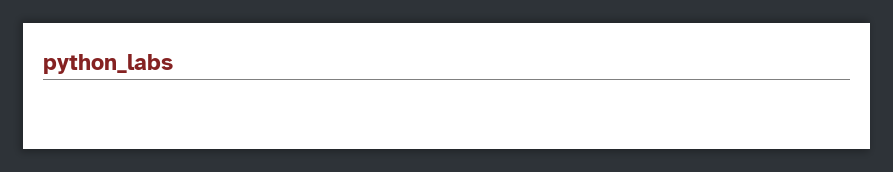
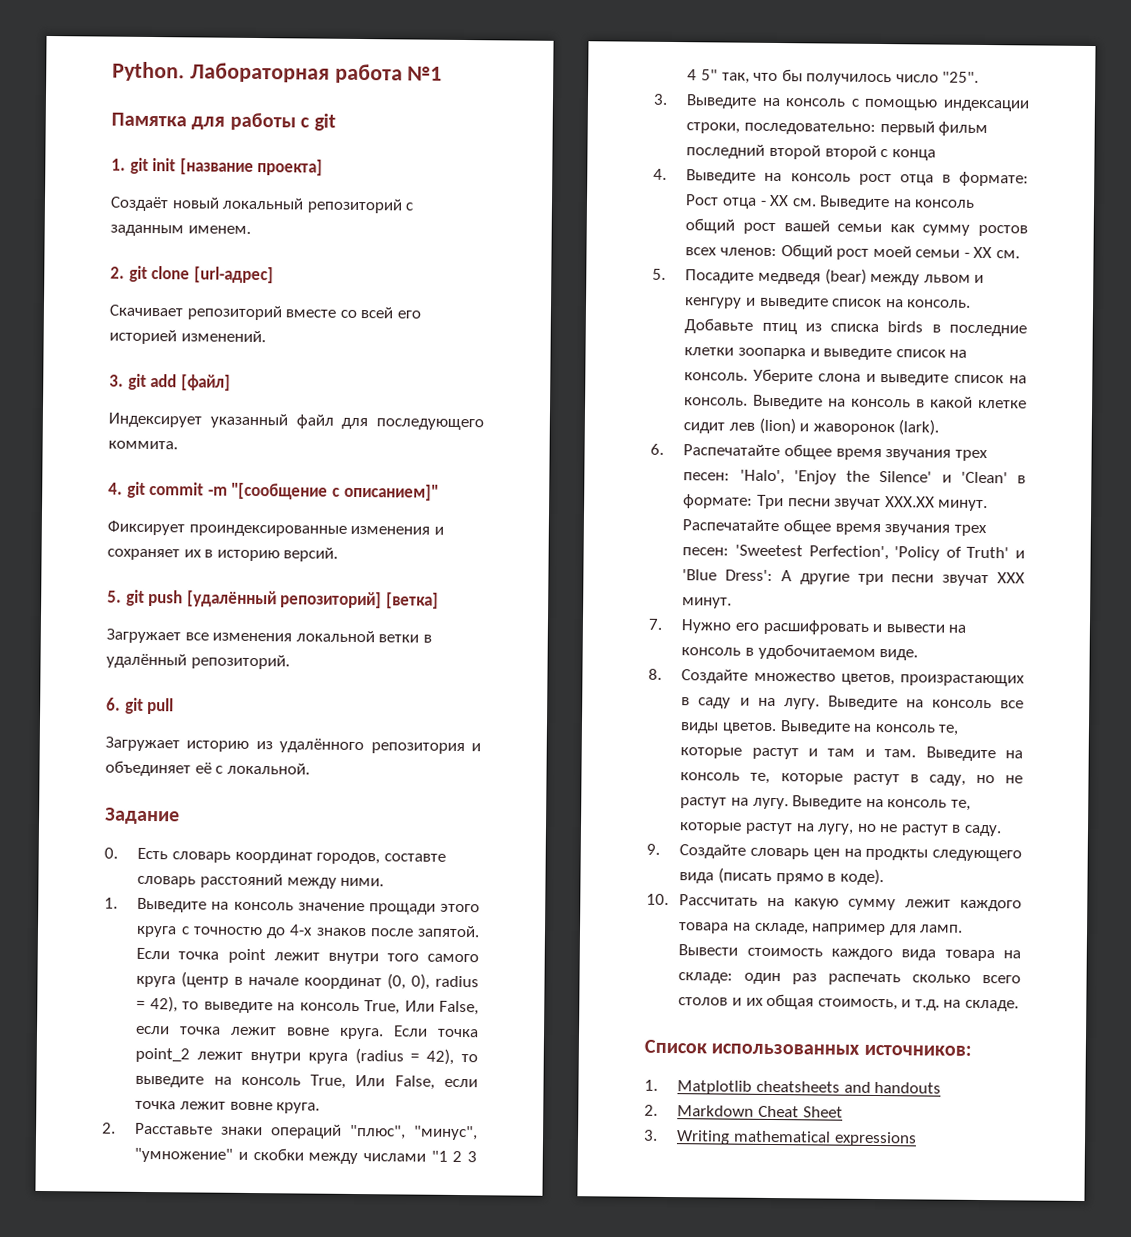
- python_labs
+ Python. Лабораторная работа №1
+ Памятка для работы с git
+ 1. git init [название проекта]
+ Создаёт новый локальный репозиторий с заданным именем.
+ 2. git clone [url-адрес]
+ Скачивает репозиторий вместе со всей его историей изменений.
+ 3. git add [файл]
+ Индексирует указанный файл для последующего коммита.
+ 4. git commit -m "[сообщение с описанием]"
+ Фиксирует проиндексированные изменения и сохраняет их в историю версий.
+ 5. git push [удалённый репозиторий] [ветка]
+ Загружает все изменения локальной ветки в удалённый репозиторий.
+ 6. git pull
+ Загружает историю из удалённого репозитория и объединяет её с локальной.
+ Задание
+ 0. Есть словарь координат городов, составте словарь расстояний между ними.
+ 1. Выведите на консоль значение прощади этого круга с точностю до 4-х знаков после запятой. Если точка point лежит внутри того самого круга (центр в начале координат (0, 0), radius = 42), то выведите на консоль True, Или False, если точка лежит вовне круга. Если точка point_2 лежит внутри круга (radius = 42), то выведите на консоль True, Или False, если точка лежит вовне круга.
+ 2. Расставьте знаки операций "плюс", "минус", "умножение" и скобки между числами "1 2 3 4 5" так, что бы получилось число "25".
+ 3. Выведите на консоль с помощью индексации строки, последовательно: первый фильм последний второй второй с конца
+ 4. Выведите на консоль рост отца в формате: Рост отца - ХХ см. Выведите на консоль общий рост вашей семьи как сумму ростов всех членов: Общий рост моей семьи - ХХ см.
+ 5. Посадите медведя (bear) между львом и кенгуру и выведите список на консоль. Добавьте птиц из списка birds в последние клетки зоопарка и выведите список на консоль. Уберите слона и выведите список на консоль. Выведите на консоль в какой клетке сидит лев (lion) и жаворонок (lark).
+ 6. Распечатайте общее время звучания трех песен: 'Halo', 'Enjoy the Silence' и 'Clean' в формате: Три песни звучат ХХХ.XX минут. Распечатайте общее время звучания трех песен: 'Sweetest Perfection', 'Policy of Truth' и 'Blue Dress': А другие три песни звучат ХХХ минут.
+ 7. Нужно его расшифровать и вывести на консоль в удобочитаемом виде.
+ 8. Создайте множество цветов, произрастающих в саду и на лугу. Выведите на консоль все виды цветов. Выведите на консоль те, которые растут и там и там. Выведите на консоль те, которые растут в саду, но не растут на лугу. Выведите на консоль те, которые растут на лугу, но не растут в саду.
+ 9. Создайте словарь цен на продкты следующего вида (писать прямо в коде).
+ 10. Рассчитать на какую сумму лежит каждого товара на складе, например для ламп. Вывести стоимость каждого вида товара на складе: один раз распечать сколько всего столов и их общая стоимость, и т.д. на складе.
+ Список использованных источников:
+ 1. Matplotlib cheatsheets and handouts
+ 2. Markdown Cheat Sheet
+ 3. Writing mathematical expressions

